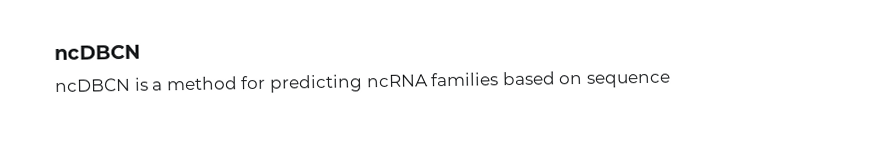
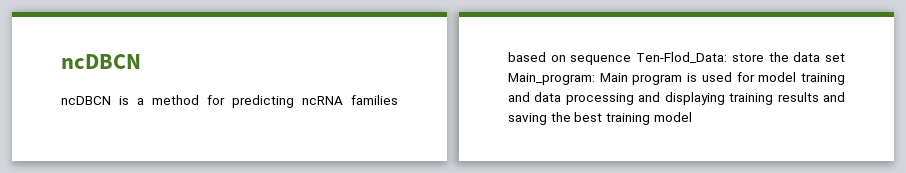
- ncDBCN is a method for predicting ncRNA families based on sequence
+ ncDBCN is a method for predicting ncRNA families based on sequence Ten-Flod_Data: store the data set Main_program: Main program is used for model training and data processing and displaying training results and saving the best training model

